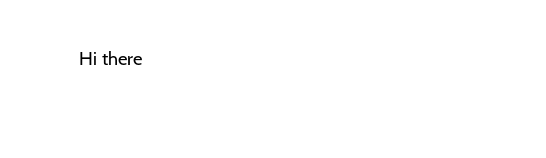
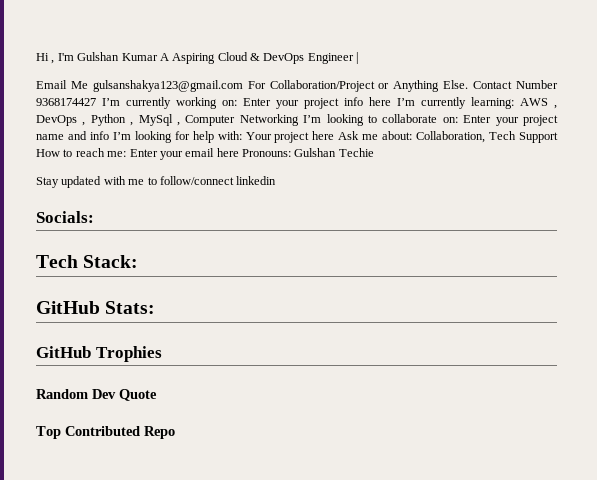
- Hi there
+ Hi , I'm Gulshan Kumar A Aspiring Cloud & DevOps Engineer |
+ Email Me gulsanshakya123@gmail.com For Collaboration/Project or Anything Else. Contact Number 9368174427 I’m currently working on: Enter your project info here I’m currently learning: AWS , DevOps , Python , MySql , Computer Networking I’m looking to collaborate on: Enter your project name and info I’m looking for help with: Your project here Ask me about: Collaboration, Tech Support How to reach me: Enter your email here Pronouns: Gulshan Techie
+ Stay updated with me to follow/connect linkedin
+ Socials:
+ Tech Stack:
+ GitHub Stats:
+ GitHub Trophies
+ Random Dev Quote
+ Top Contributed Repo

